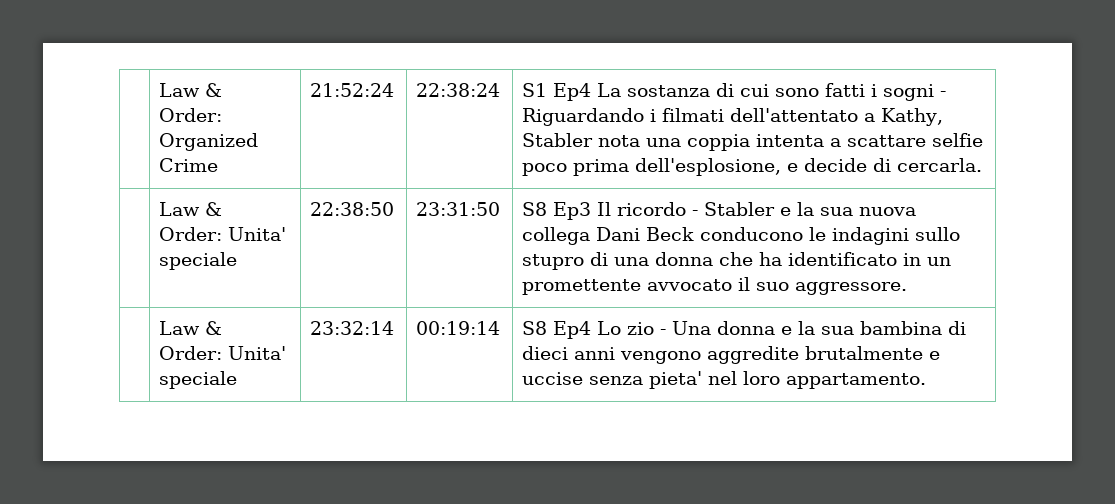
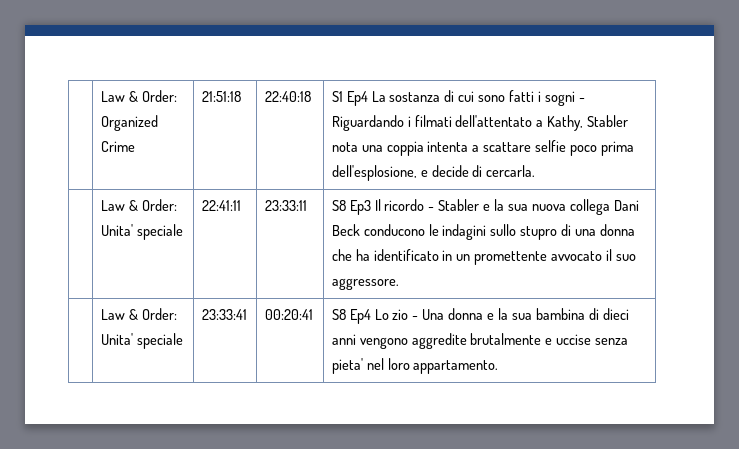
- | Law & Order: Organized Crime | 21:52:24 | 22:38:24 | S1 Ep4 La sostanza di cui sono fatti i sogni - Riguardando i filmati dell'attentato a Kathy, Stabler nota una coppia intenta a scattare selfie poco prima dell'esplosione, e decide di cercarla.
+ | Law & Order: Organized Crime | 21:51:18 | 22:40:18 | S1 Ep4 La sostanza di cui sono fatti i sogni - Riguardando i filmati dell'attentato a Kathy, Stabler nota una coppia intenta a scattare selfie poco prima dell'esplosione, e decide di cercarla.
- | Law & Order: Unita' speciale | 22:38:50 | 23:31:50 | S8 Ep3 Il ricordo - Stabler e la sua nuova collega Dani Beck conducono le indagini sullo stupro di una donna che ha identificato in un promettente avvocato il suo aggressore.
+ | Law & Order: Unita' speciale | 22:41:11 | 23:33:11 | S8 Ep3 Il ricordo - Stabler e la sua nuova collega Dani Beck conducono le indagini sullo stupro di una donna che ha identificato in un promettente avvocato il suo aggressore.
- | Law & Order: Unita' speciale | 23:32:14 | 00:19:14 | S8 Ep4 Lo zio - Una donna e la sua bambina di dieci anni vengono aggredite brutalmente e uccise senza pieta' nel loro appartamento.
+ | Law & Order: Unita' speciale | 23:33:41 | 00:20:41 | S8 Ep4 Lo zio - Una donna e la sua bambina di dieci anni vengono aggredite brutalmente e uccise senza pieta' nel loro appartamento.

